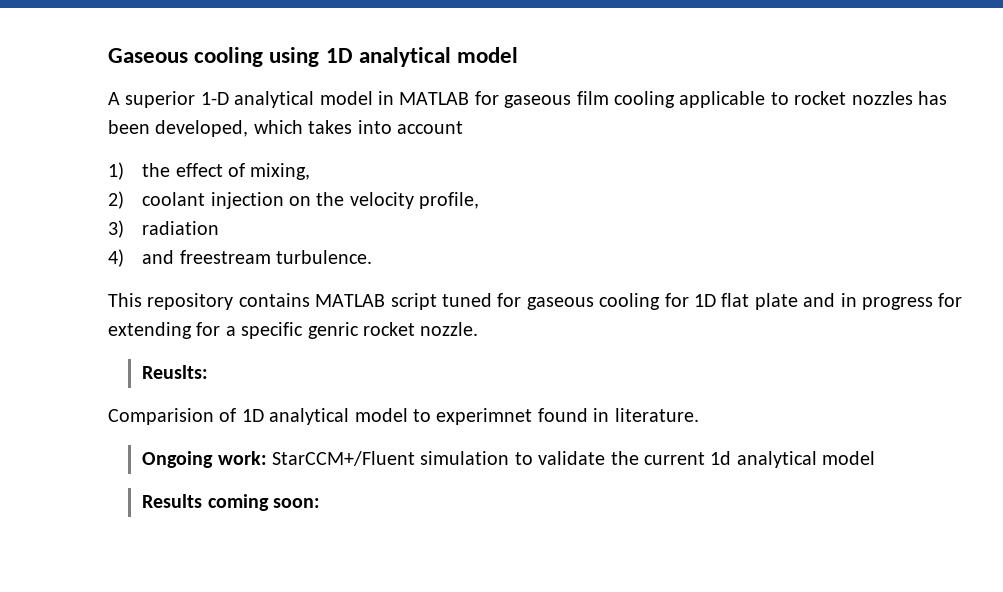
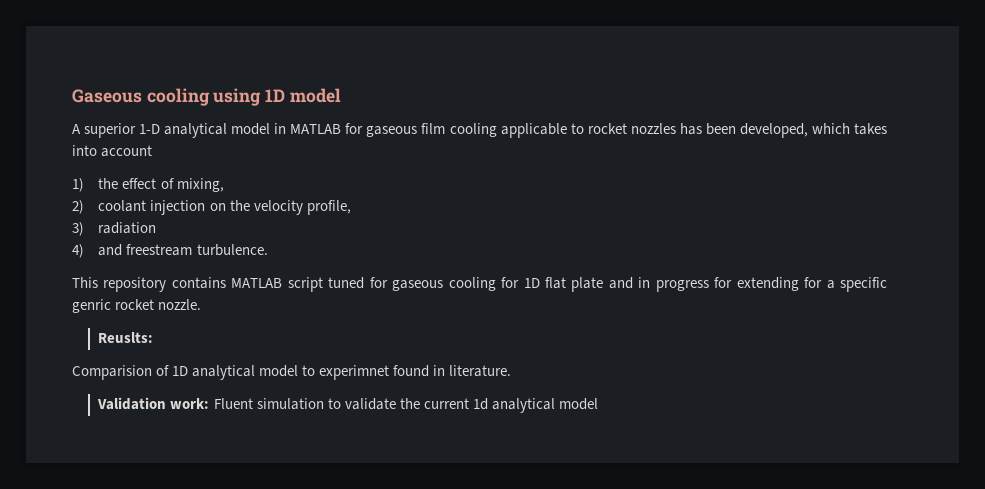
- Gaseous cooling using 1D analytical model
+ Gaseous cooling using 1D model
- Ongoing work: StarCCM+/Fluent simulation to validate the current 1d analytical model
+ Validation work: Fluent simulation to validate the current 1d analytical model
- Results coming soon:

